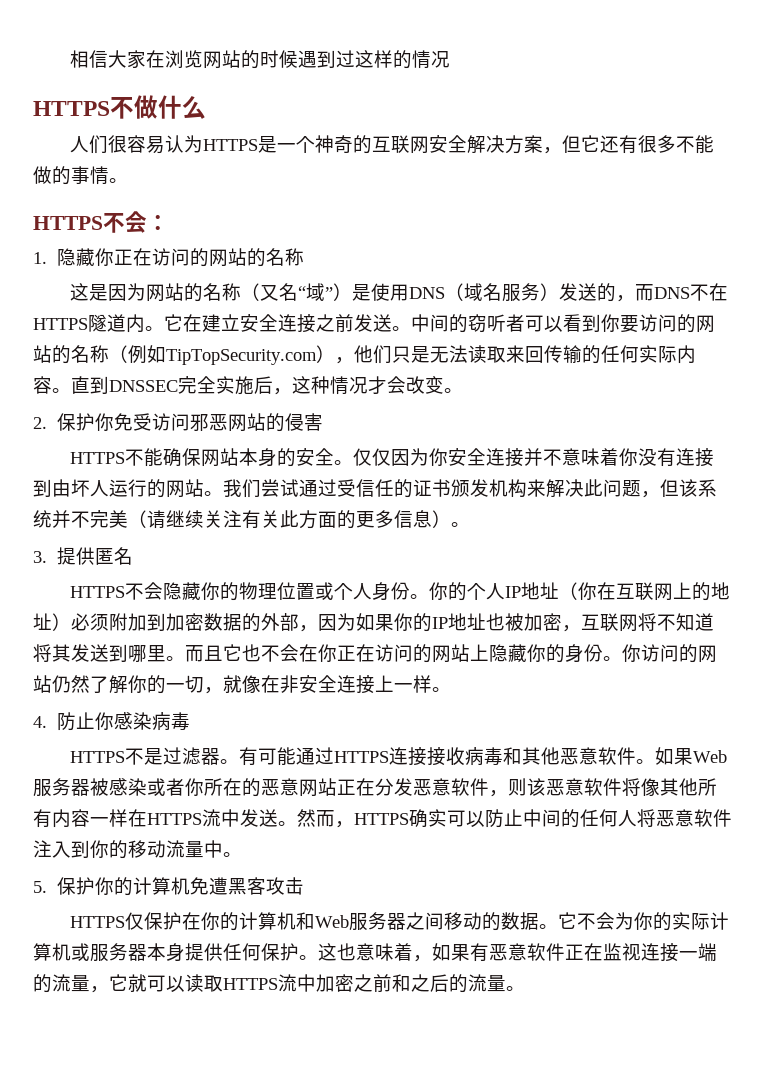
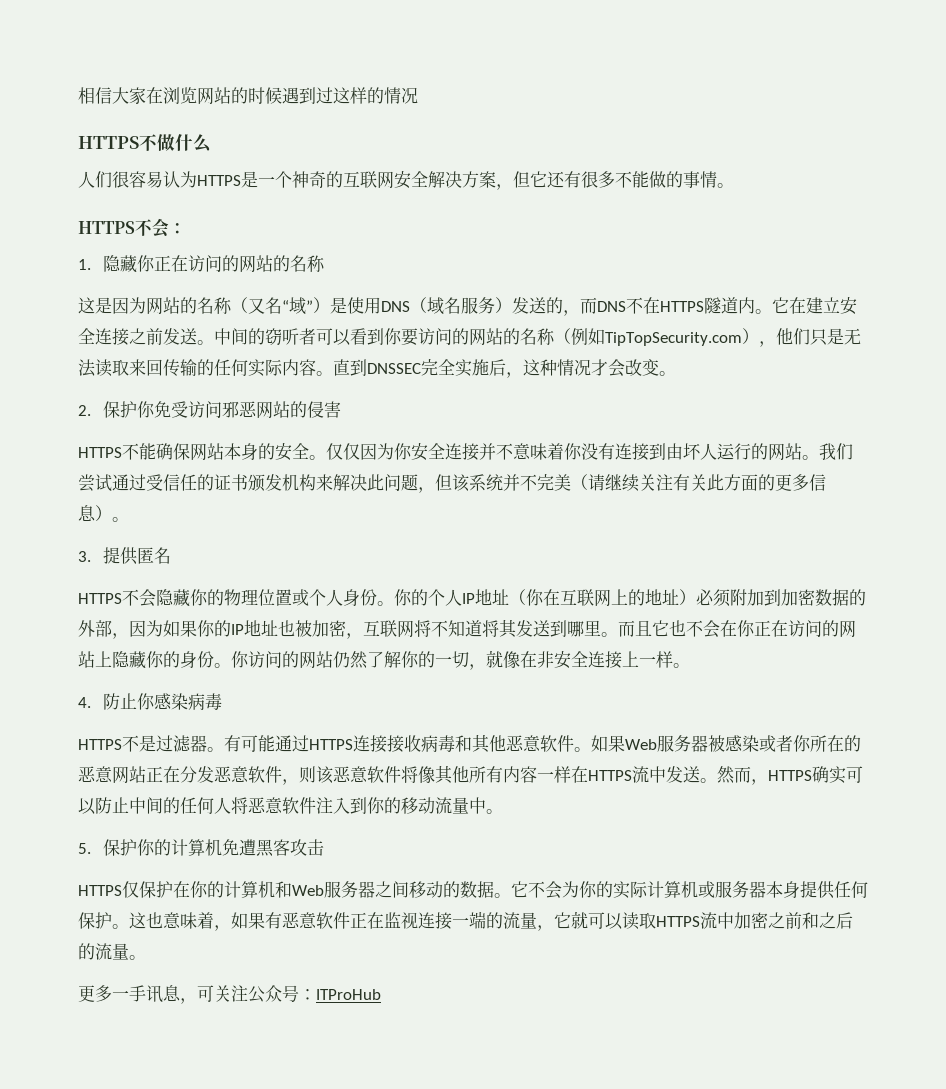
+ 更多一手讯息，可关注公众号：ITProHub

